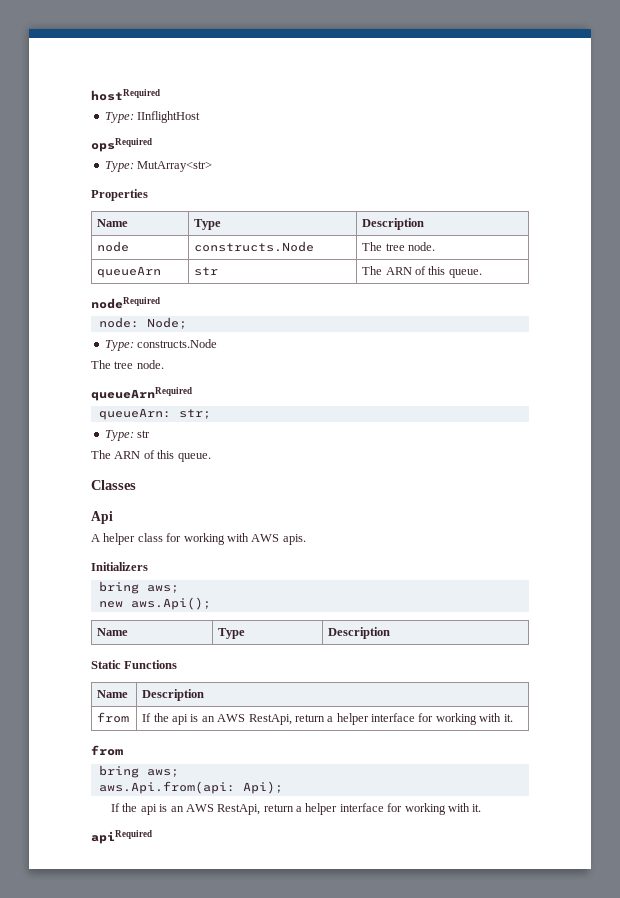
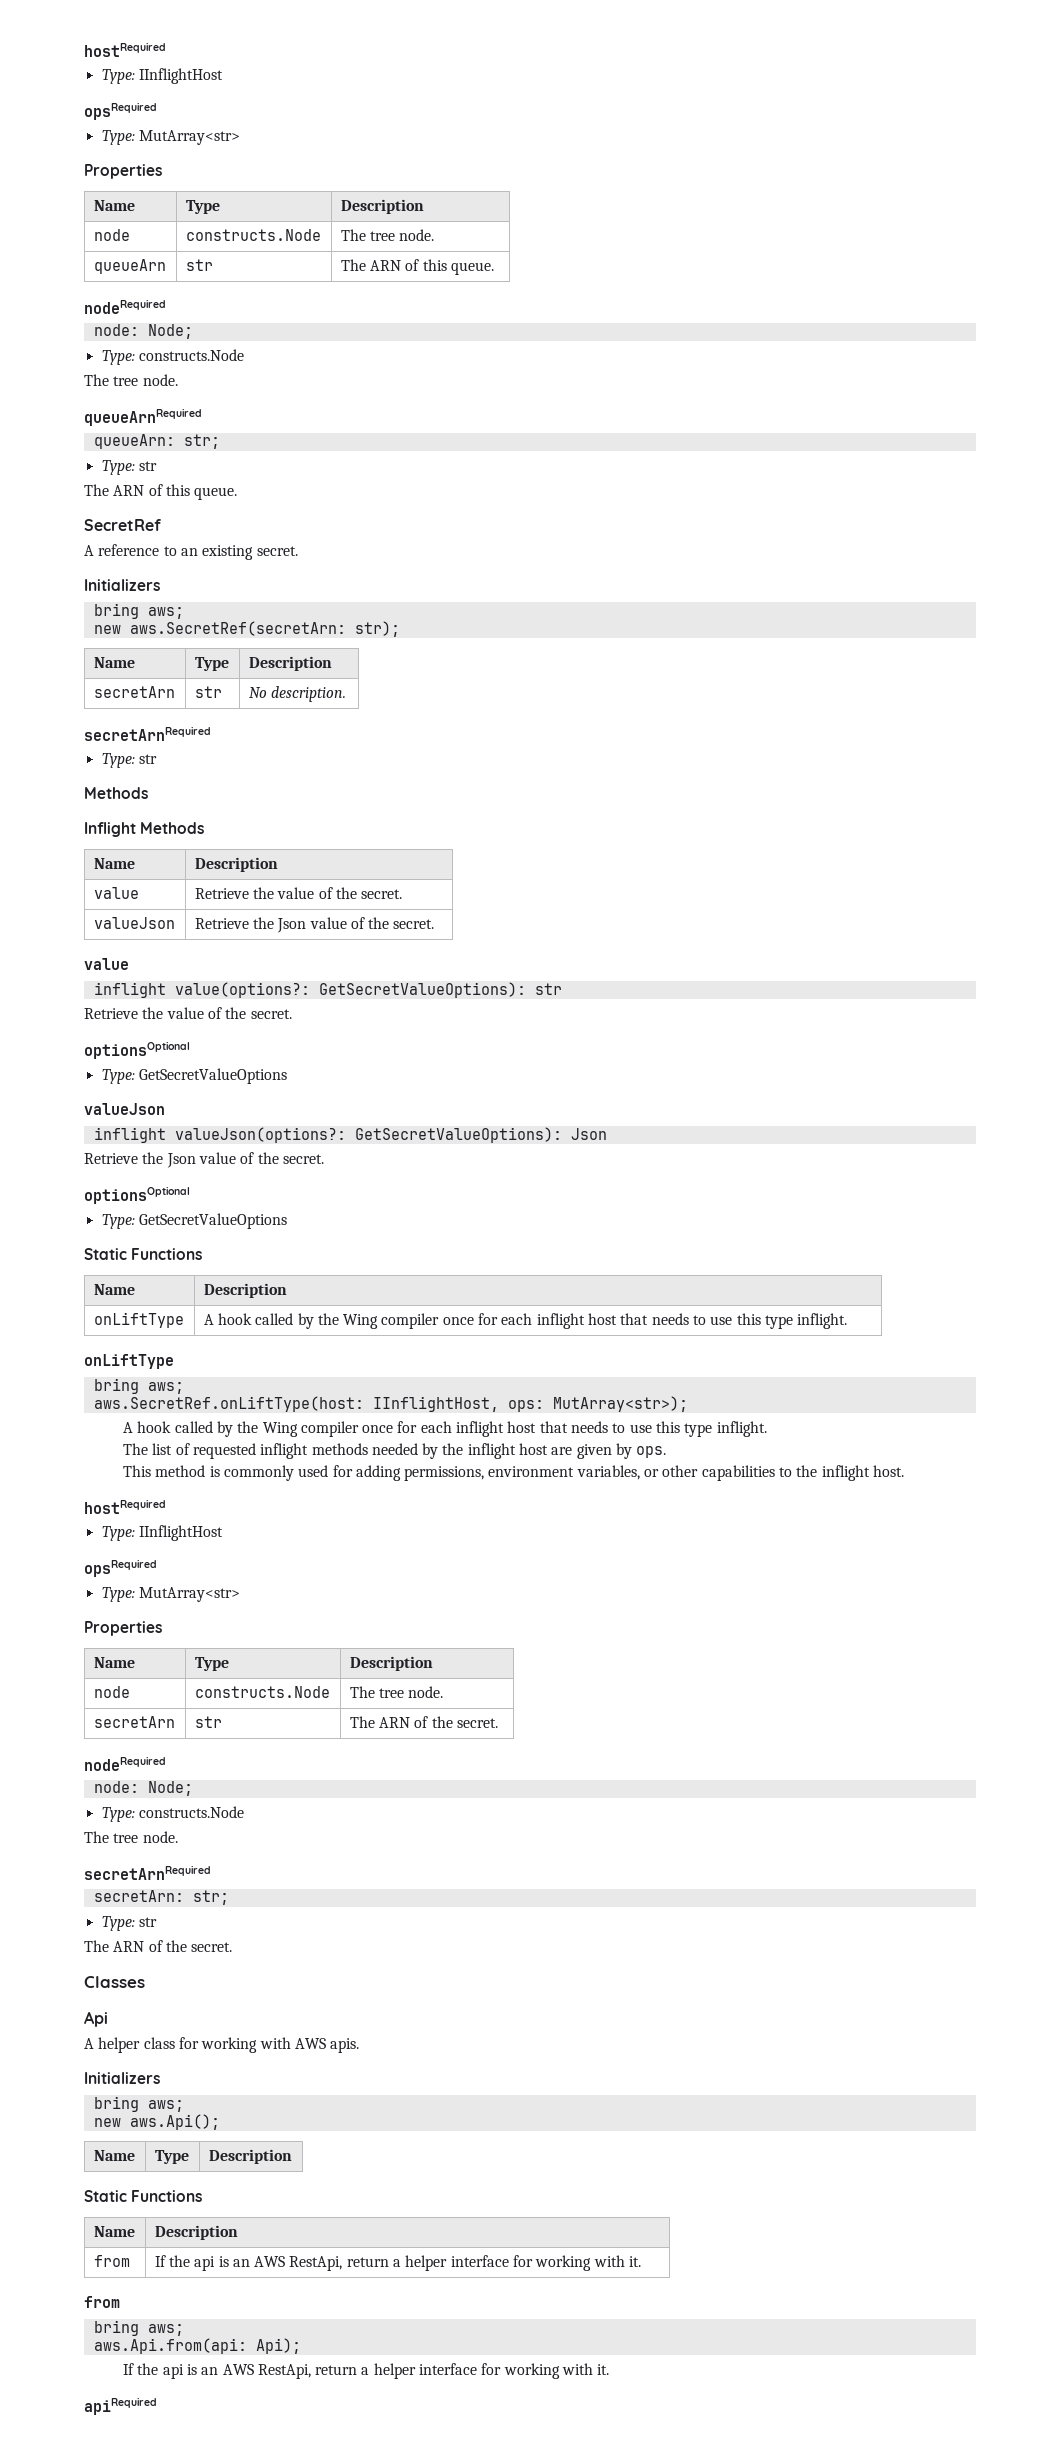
+ SecretRef
+ A reference to an existing secret.
+ Initializers
+ bring aws;
+ new aws.SecretRef(secretArn: str);
+ Name | Type | Description
+ secretArn | str | No description.
+ secretArnRequired
+ Type: str
+ Methods
+ Inflight Methods
+ Name | Description
+ value | Retrieve the value of the secret.
+ valueJson | Retrieve the Json value of the secret.
+ value
+ inflight value(options?: GetSecretValueOptions): str
+ Retrieve the value of the secret.
+ optionsOptional
+ Type: GetSecretValueOptions
+ valueJson
+ inflight valueJson(options?: GetSecretValueOptions): Json
+ Retrieve the Json value of the secret.
+ optionsOptional
+ Type: GetSecretValueOptions
+ Static Functions
+ Name | Description
+ onLiftType | A hook called by the Wing compiler once for each inflight host that needs to use this type inflight.
+ onLiftType
+ bring aws;
+ aws.SecretRef.onLiftType(host: IInflightHost, ops: MutArray<str>);
+ A hook called by the Wing compiler once for each inflight host that needs to use this type inflight.
+ The list of requested inflight methods needed by the inflight host are given by ops.
+ This method is commonly used for adding permissions, environment variables, or other capabilities to the inflight host.
+ hostRequired
+ Type: IInflightHost
+ opsRequired
+ Type: MutArray<str>
+ Properties
+ Name | Type | Description
+ node | constructs.Node | The tree node.
+ secretArn | str | The ARN of the secret.
+ nodeRequired
+ node: Node;
+ Type: constructs.Node
+ The tree node.
+ secretArnRequired
+ secretArn: str;
+ Type: str
+ The ARN of the secret.

